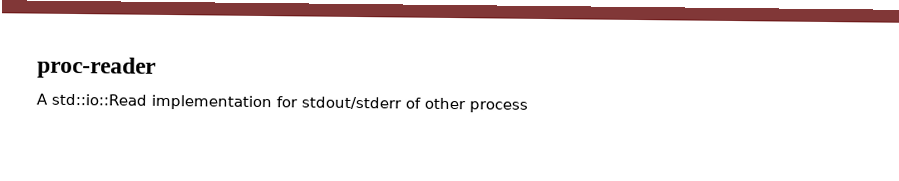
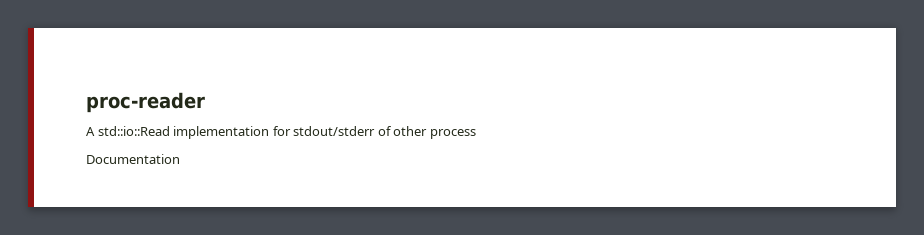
+ Documentation

